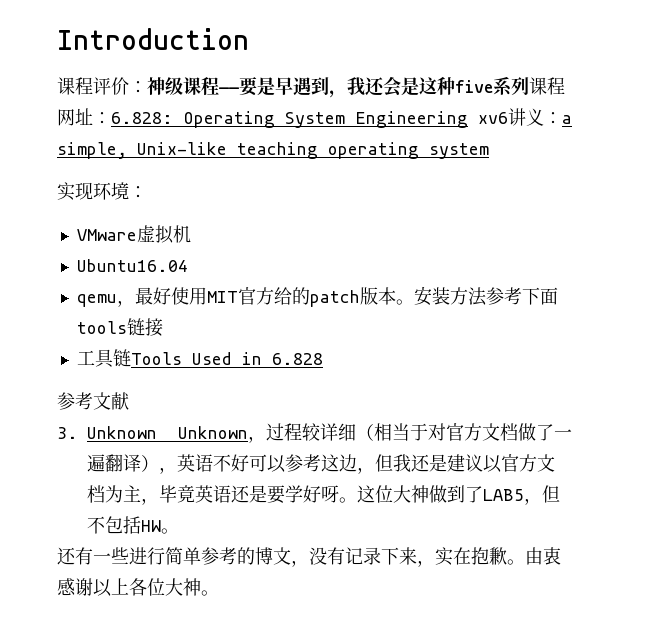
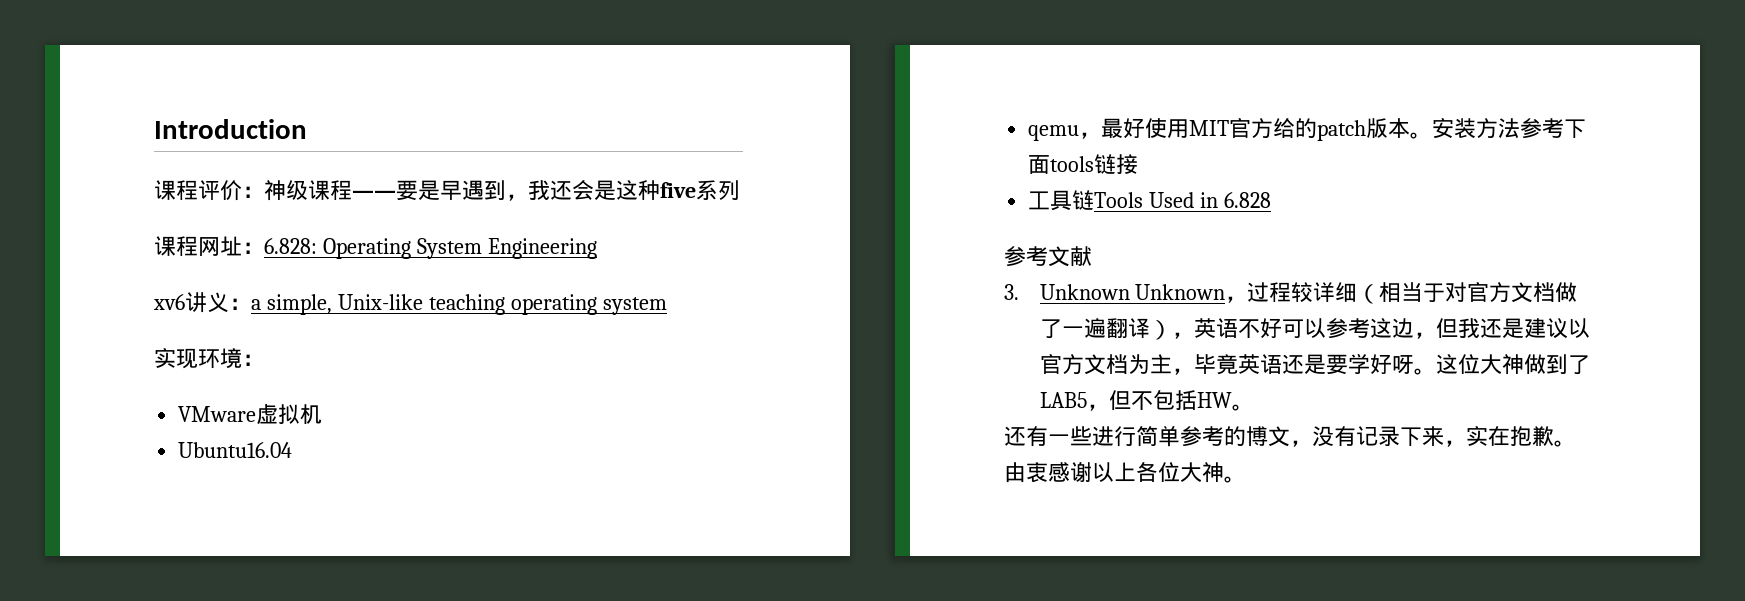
- 课程评价：神级课程——要是早遇到，我还会是这种five系列课程网址：6.828: Operating System Engineering xv6讲义：a simple, Unix-like teaching operating system
+ 课程评价：神级课程——要是早遇到，我还会是这种five系列
+ 课程网址：6.828: Operating System Engineering
+ xv6讲义：a simple, Unix-like teaching operating system

